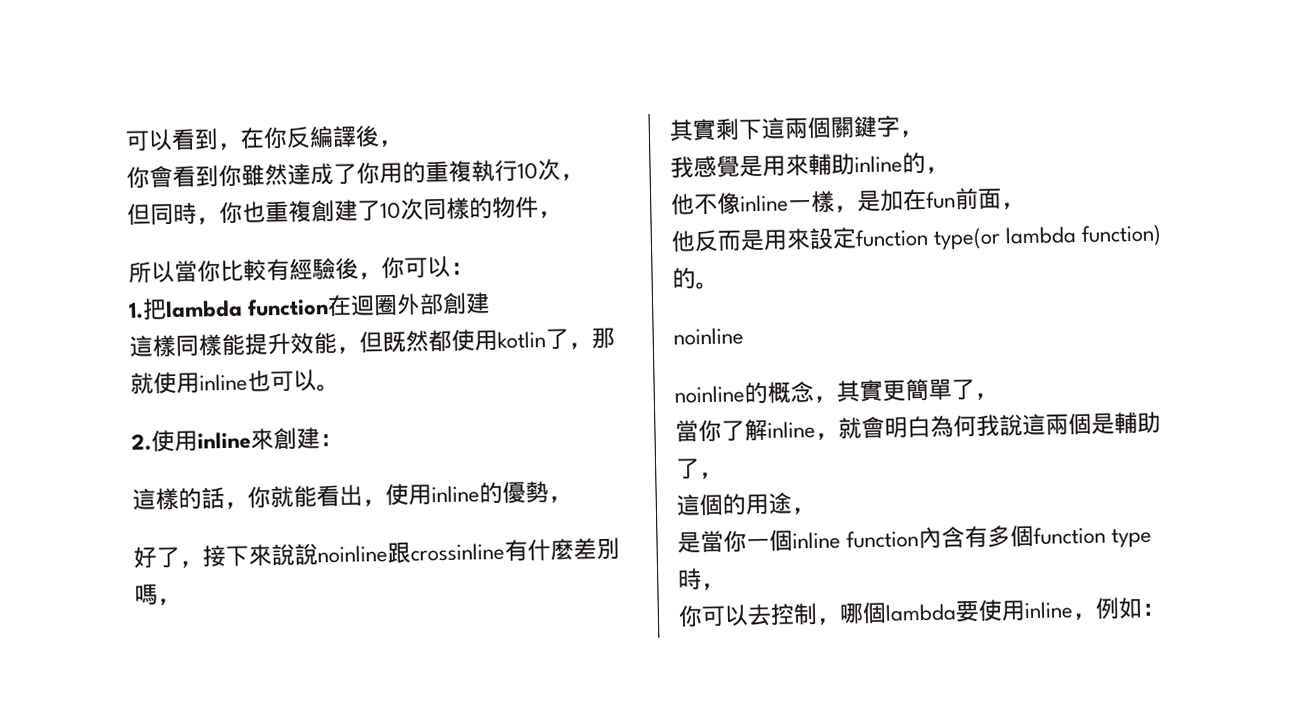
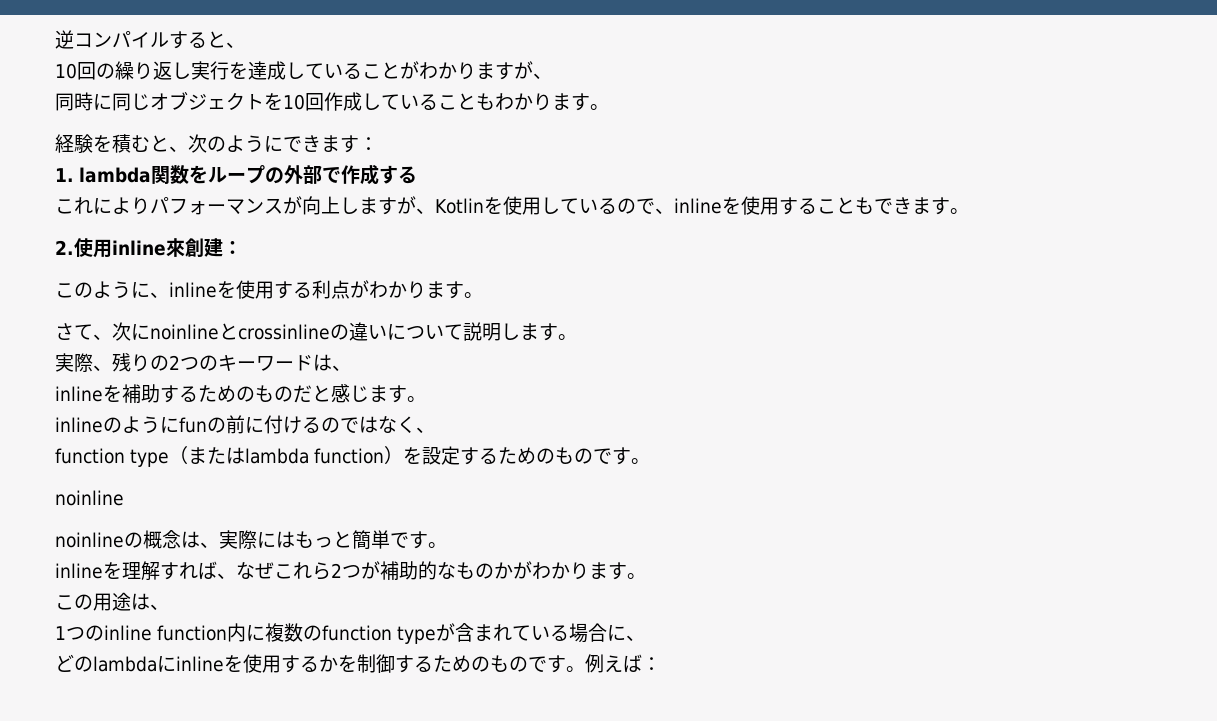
- 可以看到，在你反編譯後，
- 你會看到你雖然達成了你用的重複執行10次，
- 但同時，你也重複創建了10次同樣的物件，
- 所以當你比較有經驗後，你可以：
- 1.把lambda function在迴圈外部創建
- 這樣同樣能提升效能，但既然都使用kotlin了，那就使用inline也可以。
+ 逆コンパイルすると、
+ 10回の繰り返し実行を達成していることがわかりますが、
+ 同時に同じオブジェクトを10回作成していることもわかります。
+ 経験を積むと、次のようにできます：
+ 1. lambda関数をループの外部で作成する
+ これによりパフォーマンスが向上しますが、Kotlinを使用しているので、inlineを使用することもできます。
- 這樣的話，你就能看出，使用inline的優勢，
- 好了，接下來說說noinline跟crossinline有什麼差別嗎，
- 其實剩下這兩個關鍵字，
- 我感覺是用來輔助inline的，
- 他不像inline一樣，是加在fun前面，
- 他反而是用來設定function type(or lambda function)的。
+ このように、inlineを使用する利点がわかります。
+ さて、次にnoinlineとcrossinlineの違いについて説明します。
+ 実際、残りの2つのキーワードは、
+ inlineを補助するためのものだと感じます。
+ inlineのようにfunの前に付けるのではなく、
+ function type（またはlambda function）を設定するためのものです。
  noinline
- noinline的概念，其實更簡單了，
- 當你了解inline，就會明白為何我說這兩個是輔助了，
- 這個的用途，
- 是當你一個inline function內含有多個function type時，
- 你可以去控制，哪個lambda要使用inline，例如：
+ noinlineの概念は、実際にはもっと簡単です。
+ inlineを理解すれば、なぜこれら2つが補助的なものかがわかります。
+ この用途は、
+ 1つのinline function内に複数のfunction typeが含まれている場合に、
+ どのlambdaにinlineを使用するかを制御するためのものです。例えば：

